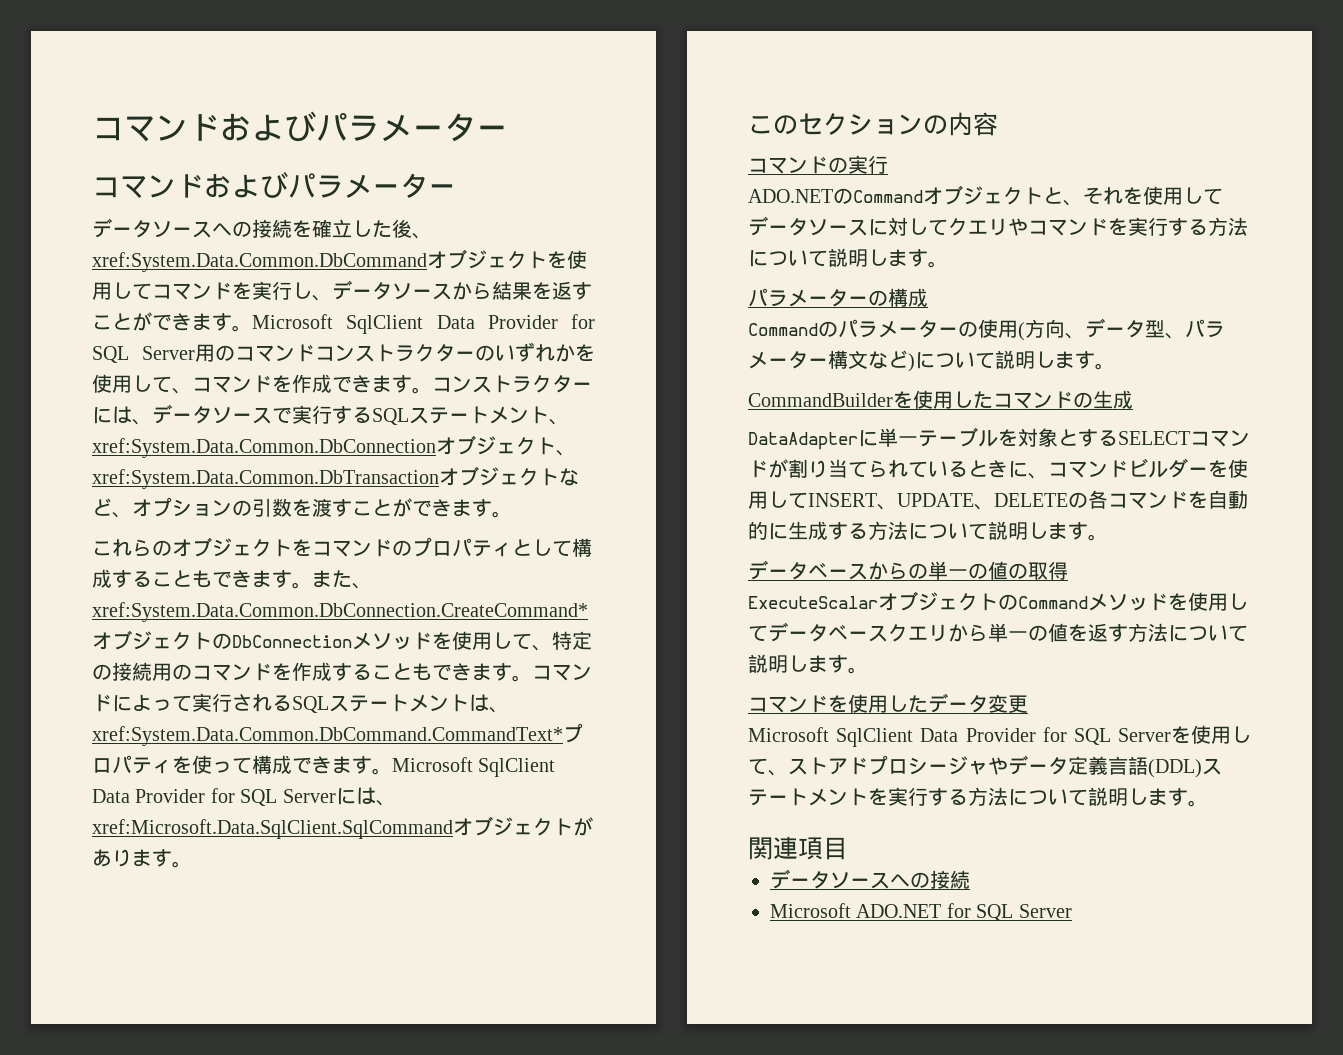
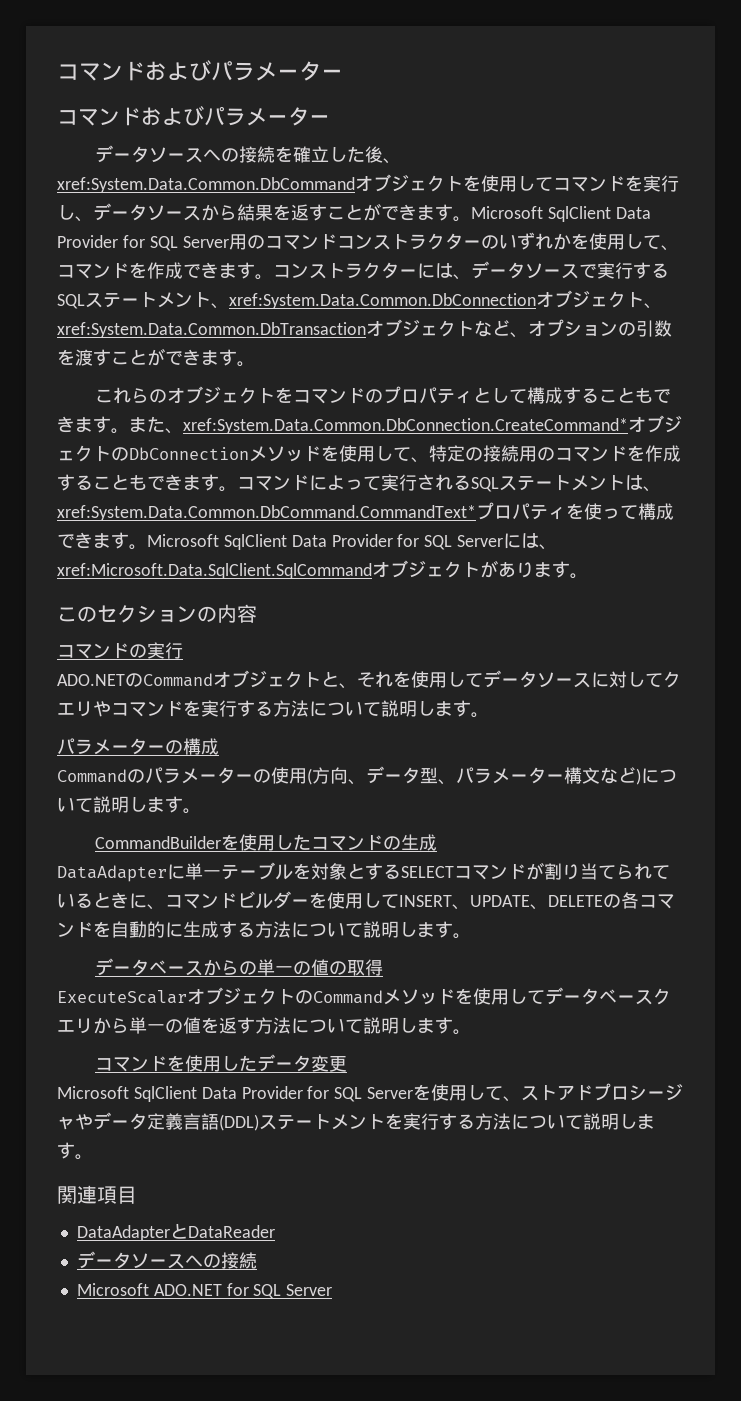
+ DataAdapterとDataReader

